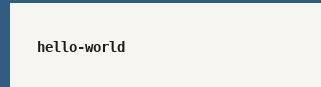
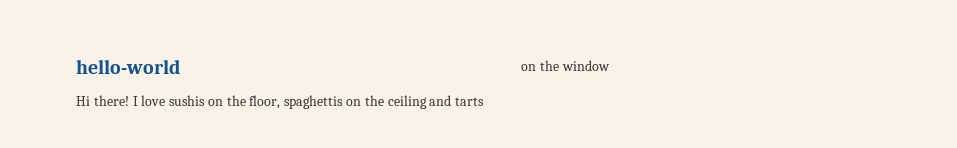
+ Hi there! I love sushis on the floor, spaghettis on the ceiling and tarts on the window

